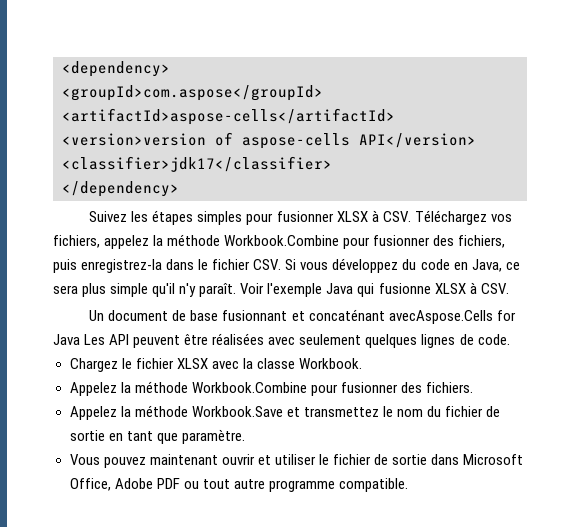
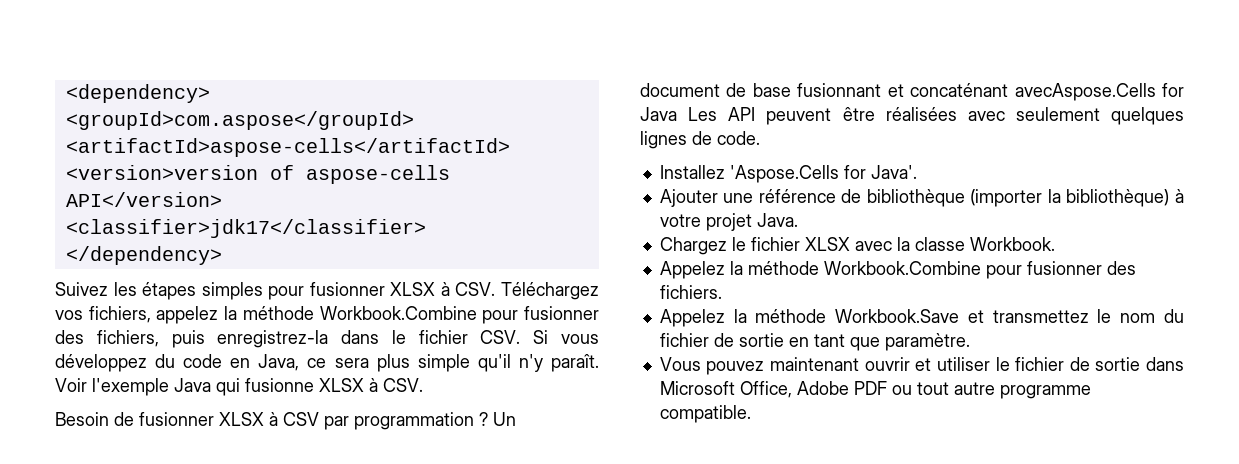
+ Besoin de fusionner XLSX à CSV par programmation ?
+ Installez 'Aspose.Cells for Java'.
+ Ajouter une référence de bibliothèque (importer la bibliothèque) à votre projet Java.

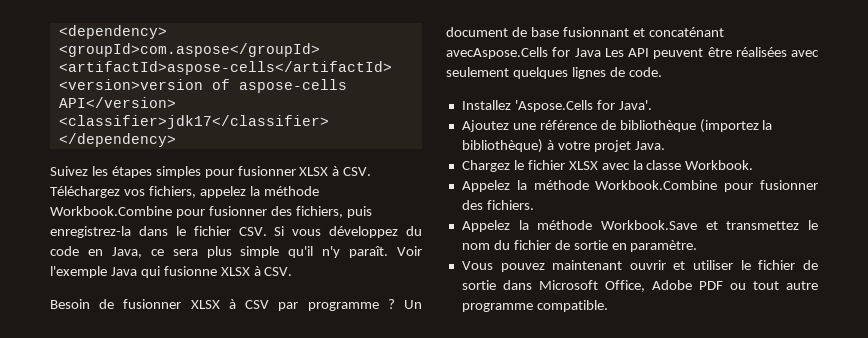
- Besoin de fusionner XLSX à CSV par programmation ?
+ Besoin de fusionner XLSX à CSV par programme ?
- Ajouter une référence de bibliothèque (importer la bibliothèque) à votre projet Java.
+ Ajoutez une référence de bibliothèque (importez la bibliothèque) à votre projet Java.
- Appelez la méthode Workbook.Save et transmettez le nom du fichier de sortie en tant que paramètre.
+ Appelez la méthode Workbook.Save et transmettez le nom du fichier de sortie en paramètre.

